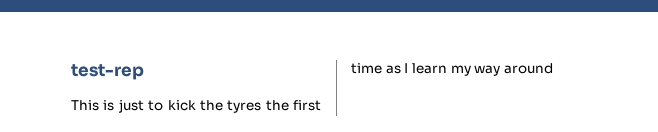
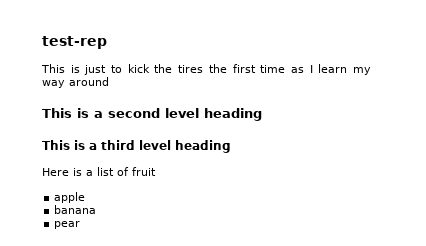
- This is just to kick the tyres the first time as I learn my way around
+ This is just to kick the tires the first time as I learn my way around
+ This is a second level heading
+ This is a third level heading
+ Here is a list of fruit
+ apple
+ banana
+ pear

